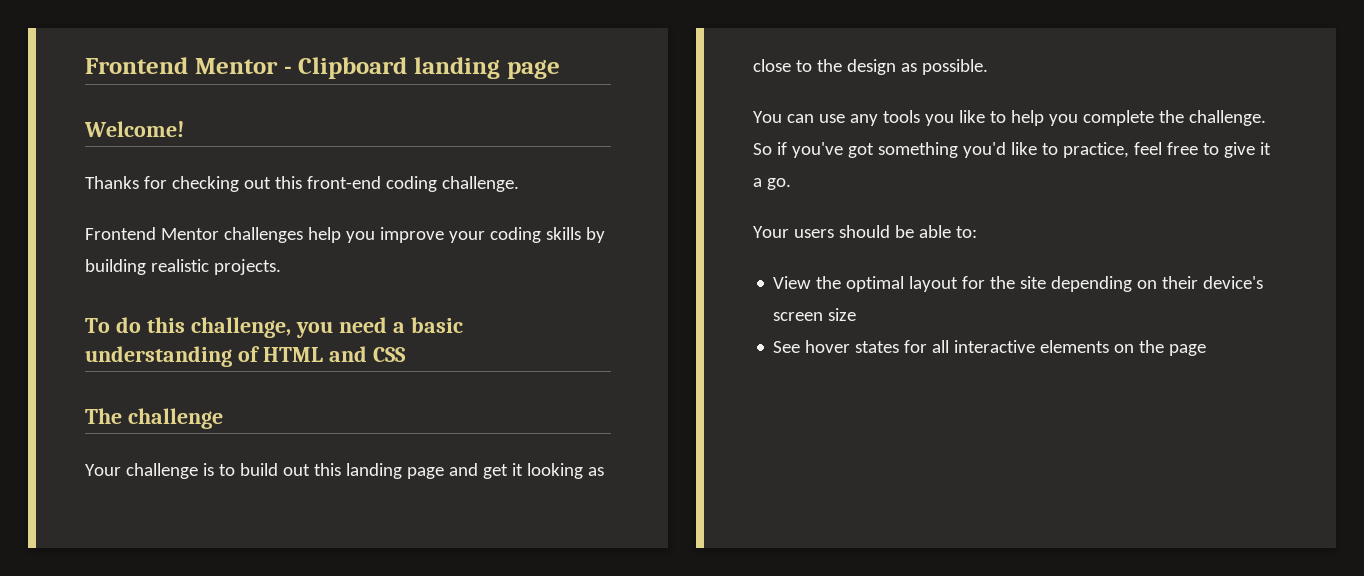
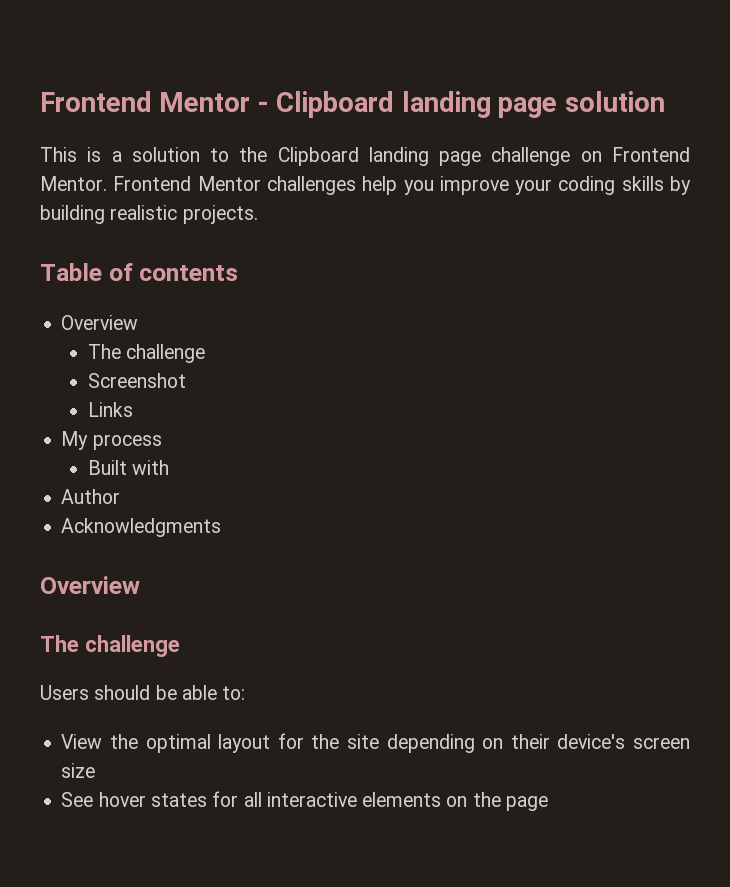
- Frontend Mentor - Clipboard landing page
- Welcome!
- Thanks for checking out this front-end coding challenge.
- Frontend Mentor challenges help you improve your coding skills by building realistic projects.
+ Frontend Mentor - Clipboard landing page solution
+ This is a solution to the Clipboard landing page challenge on Frontend Mentor. Frontend Mentor challenges help you improve your coding skills by building realistic projects.
- To do this challenge, you need a basic understanding of HTML and CSS
+ Table of contents
+ Overview
  The challenge
- Your challenge is to build out this landing page and get it looking as close to the design as possible.
- You can use any tools you like to help you complete the challenge. So if you've got something you'd like to practice, feel free to give it a go.
- Your users should be able to:
+ Screenshot
+ Links
+ My process
+ Built with
+ Author
+ Acknowledgments
+ Overview
+ The challenge
+ Users should be able to:

